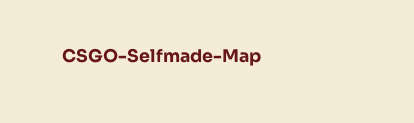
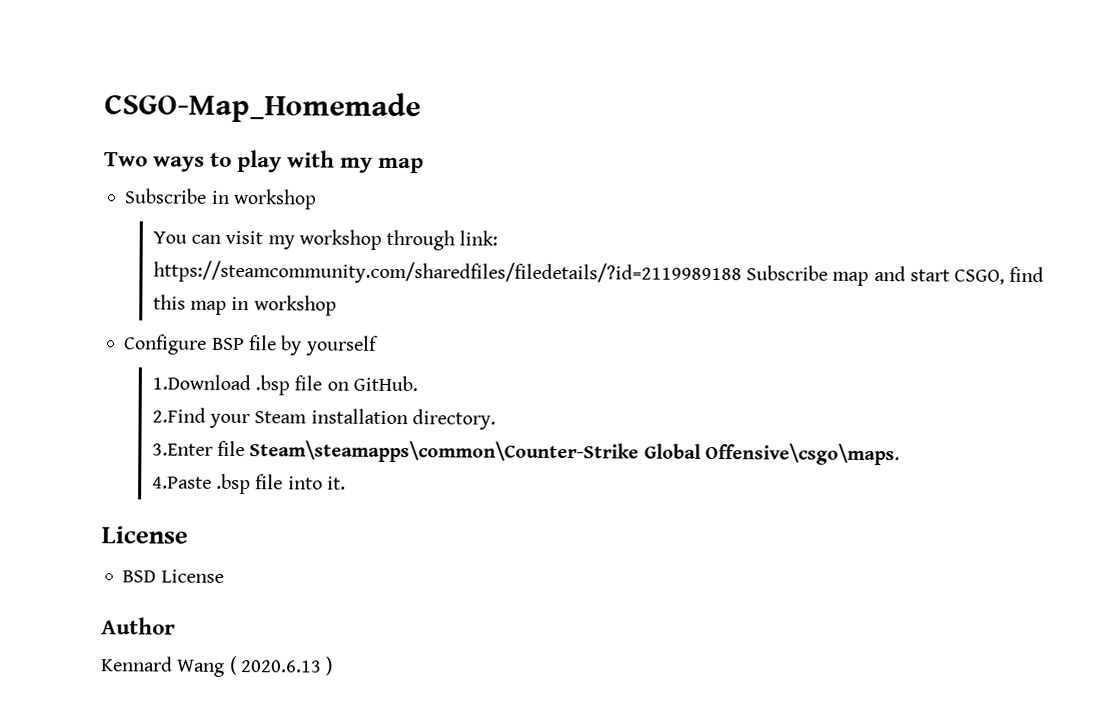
- CSGO-Selfmade-Map
+ CSGO-Map_Homemade
+ Two ways to play with my map
+ Subscribe in workshop
+ You can visit my workshop through link: https://steamcommunity.com/sharedfiles/filedetails/?id=2119989188 Subscribe map and start CSGO, find this map in workshop
+ Configure BSP file by yourself
+ 1.Download .bsp file on GitHub.
+ 2.Find your Steam installation directory.
+ 3.Enter file Steam\steamapps\common\Counter-Strike Global Offensive\csgo\maps.
+ 4.Paste .bsp file into it.
+ License
+ BSD License
+ Author
+ Kennard Wang ( 2020.6.13 )

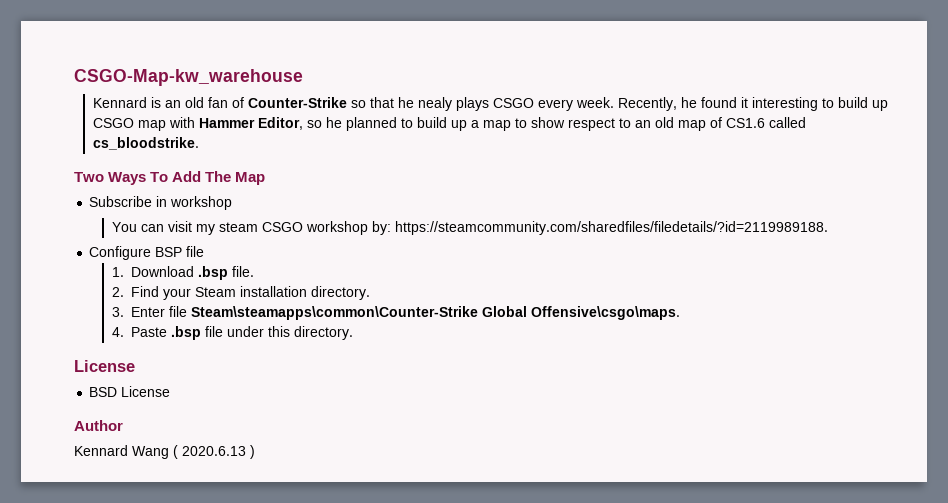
- CSGO-Map_Homemade
- Two ways to play with my map
+ CSGO-Map-kw_warehouse
+ Kennard is an old fan of Counter-Strike so that he nealy plays CSGO every week. Recently, he found it interesting to build up CSGO map with Hammer Editor, so he planned to build up a map to show respect to an old map of CS1.6 called cs_bloodstrike.
+ Two Ways To Add The Map
- You can visit my workshop through link: https://steamcommunity.com/sharedfiles/filedetails/?id=2119989188 Subscribe map and start CSGO, find this map in workshop
- Configure BSP file by yourself
- 1.Download .bsp file on GitHub.
- 2.Find your Steam installation directory.
+ You can visit my steam CSGO workshop by: https://steamcommunity.com/sharedfiles/filedetails/?id=2119989188.
+ Configure BSP file
+ 1. Download .bsp file.
+ 2. Find your Steam installation directory.
- 3.Enter file Steam\steamapps\common\Counter-Strike Global Offensive\csgo\maps.
+ 3. Enter file Steam\steamapps\common\Counter-Strike Global Offensive\csgo\maps.
- 4.Paste .bsp file into it.
+ 4. Paste .bsp file under this directory.

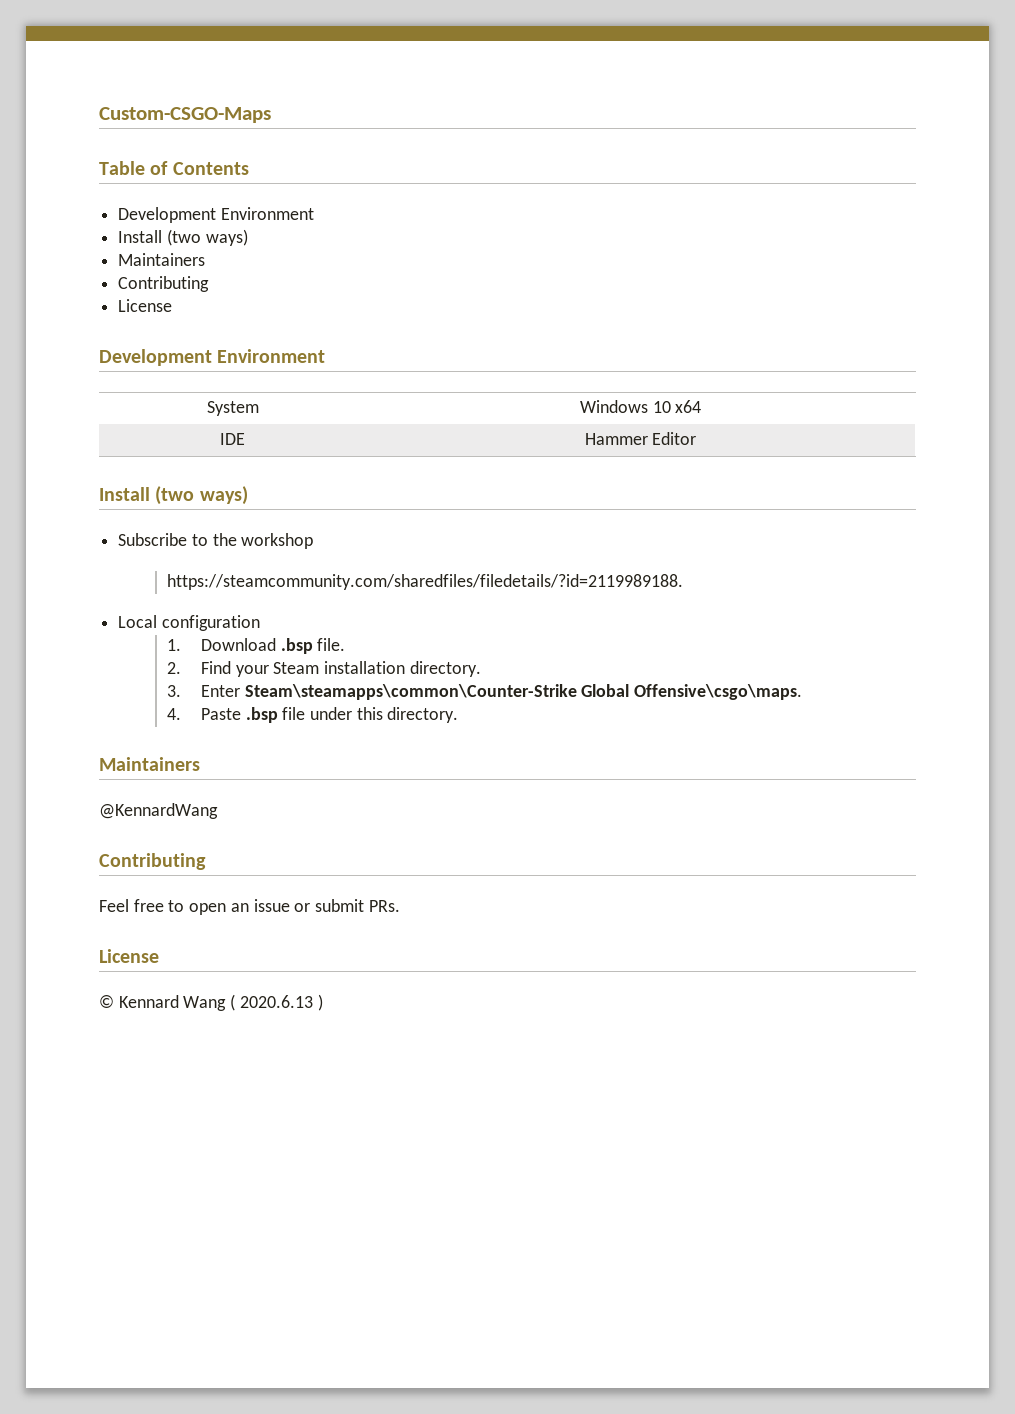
- CSGO-Map-kw_warehouse
- Kennard is an old fan of Counter-Strike so that he nealy plays CSGO every week. Recently, he found it interesting to build up CSGO map with Hammer Editor, so he planned to build up a map to show respect to an old map of CS1.6 called cs_bloodstrike.
- Two Ways To Add The Map
+ Custom-CSGO-Maps
+ Table of Contents
+ Development Environment
+ Install (two ways)
+ Maintainers
+ Contributing
+ License
+ Development Environment
+ System | Windows 10 x64
+ IDE | Hammer Editor
+ Install (two ways)
- Subscribe in workshop
+ Subscribe to the workshop
- You can visit my steam CSGO workshop by: https://steamcommunity.com/sharedfiles/filedetails/?id=2119989188.
- Configure BSP file
+ https://steamcommunity.com/sharedfiles/filedetails/?id=2119989188.
+ Local configuration
- 3. Enter file Steam\steamapps\common\Counter-Strike Global Offensive\csgo\maps.
+ 3. Enter Steam\steamapps\common\Counter-Strike Global Offensive\csgo\maps.
  4. Paste .bsp file under this directory.
+ Maintainers
+ @KennardWang
+ Contributing
+ Feel free to open an issue or submit PRs.
  License
- BSD License
- Author
- Kennard Wang ( 2020.6.13 )
+ © Kennard Wang ( 2020.6.13 )

